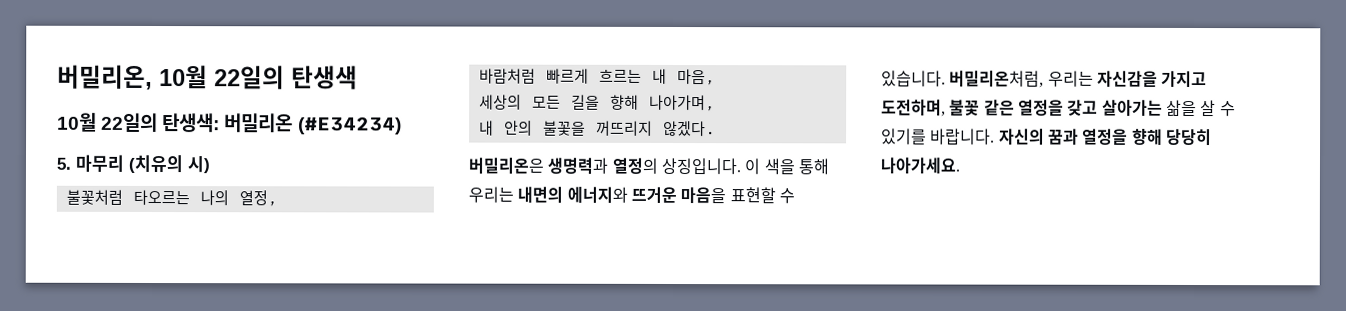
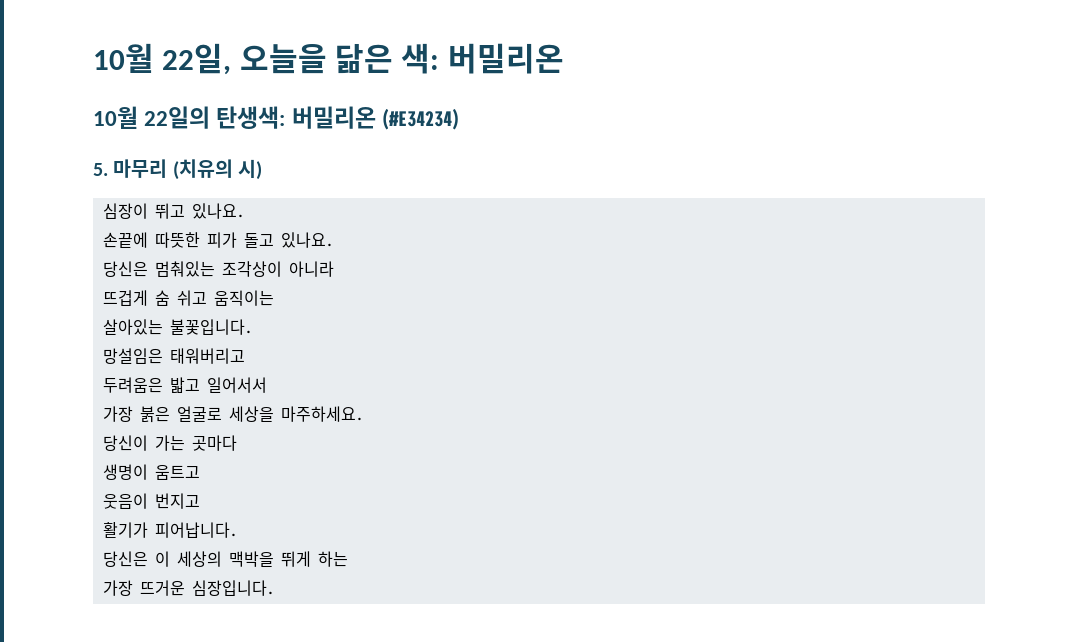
- 버밀리온, 10월 22일의 탄생색
+ 10월 22일, 오늘을 닮은 색: 버밀리온
- 불꽃처럼 타오르는 나의 열정,
- 바람처럼 빠르게 흐르는 내 마음,
- 세상의 모든 길을 향해 나아가며,
- 내 안의 불꽃을 꺼뜨리지 않겠다.
- 버밀리온은 생명력과 열정의 상징입니다. 이 색을 통해 우리는 내면의 에너지와 뜨거운 마음을 표현할 수 있습니다. 버밀리온처럼, 우리는 자신감을 가지고 도전하며, 불꽃 같은 열정을 갖고 살아가는 삶을 살 수 있기를 바랍니다. 자신의 꿈과 열정을 향해 당당히 나아가세요.
+ 심장이 뛰고 있나요.
+ 손끝에 따뜻한 피가 돌고 있나요.
+ 당신은 멈춰있는 조각상이 아니라
+ 뜨겁게 숨 쉬고 움직이는
+ 살아있는 불꽃입니다.
+ 망설임은 태워버리고
+ 두려움은 밟고 일어서서
+ 가장 붉은 얼굴로 세상을 마주하세요.
+ 당신이 가는 곳마다
+ 생명이 움트고
+ 웃음이 번지고
+ 활기가 피어납니다.
+ 당신은 이 세상의 맥박을 뛰게 하는
+ 가장 뜨거운 심장입니다.

